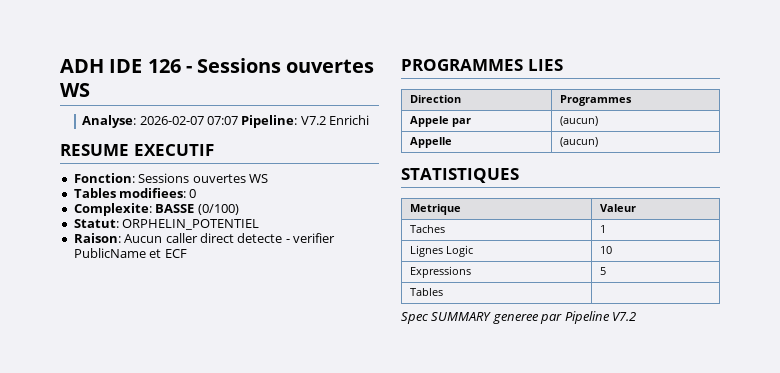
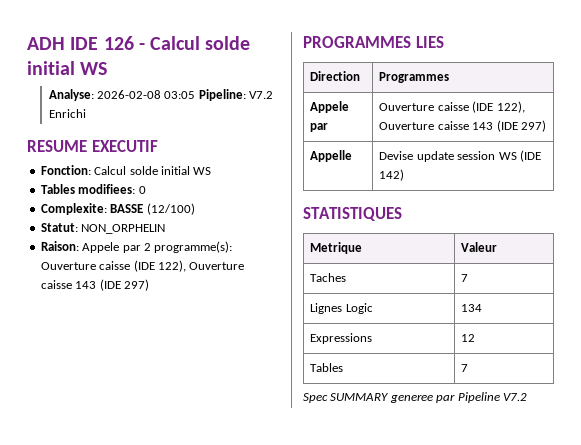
- ADH IDE 126 - Sessions ouvertes WS
+ ADH IDE 126 - Calcul solde initial WS
- Analyse: 2026-02-07 07:07 Pipeline: V7.2 Enrichi
+ Analyse: 2026-02-08 03:05 Pipeline: V7.2 Enrichi
- Fonction: Sessions ouvertes WS
+ Fonction: Calcul solde initial WS
- Complexite: BASSE (0/100)
+ Complexite: BASSE (12/100)
- Statut: ORPHELIN_POTENTIEL
+ Statut: NON_ORPHELIN
- Raison: Aucun caller direct detecte - verifier PublicName et ECF
+ Raison: Appele par 2 programme(s): Ouverture caisse (IDE 122), Ouverture caisse 143 (IDE 297)
- Appele par | (aucun)
- Appelle | (aucun)
+ Appele par | Ouverture caisse (IDE 122), Ouverture caisse 143 (IDE 297)
+ Appelle | Devise update session WS (IDE 142)
- Taches | 1
+ Taches | 7
- Lignes Logic | 10
+ Lignes Logic | 134
- Expressions | 5
+ Expressions | 12
- Tables |
+ Tables | 7

